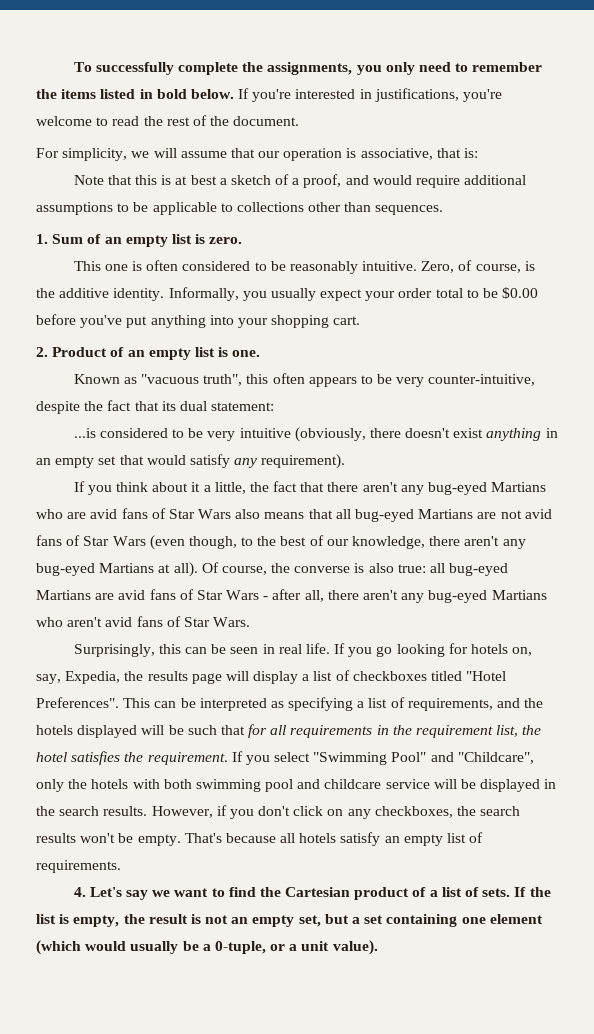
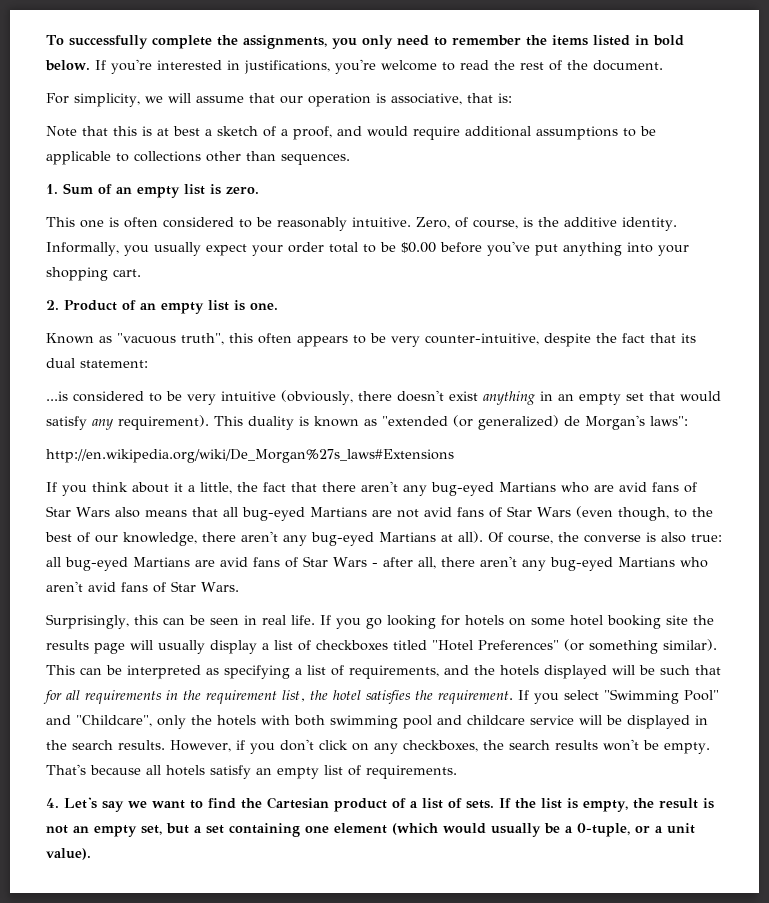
+ This duality is known as "extended (or generalized) de Morgan's laws":
+ http://en.wikipedia.org/wiki/De_Morgan%27s_laws#Extensions
- If you go looking for hotels on, say, Expedia, the results page will display a list of checkboxes titled "Hotel Preferences".
+ If you go looking for hotels on some hotel booking site the results page will usually display a list of checkboxes titled "Hotel Preferences" (or something similar).

